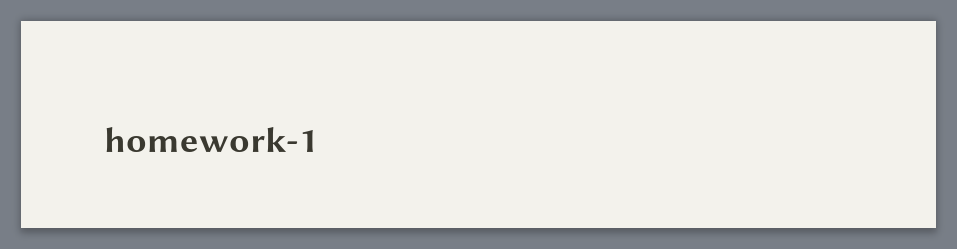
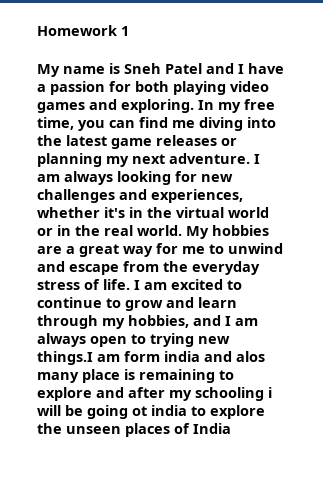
- homework-1
+ Homework 1
+ My name is Sneh Patel and I have a passion for both playing video games and exploring. In my free time, you can find me diving into the latest game releases or planning my next adventure. I am always looking for new challenges and experiences, whether it's in the virtual world or in the real world. My hobbies are a great way for me to unwind and escape from the everyday stress of life. I am excited to continue to grow and learn through my hobbies, and I am always open to trying new things.I am form india and alos many place is remaining to explore and after my schooling i will be going ot india to explore the unseen places of India

